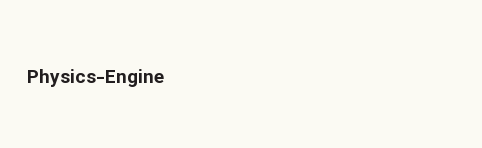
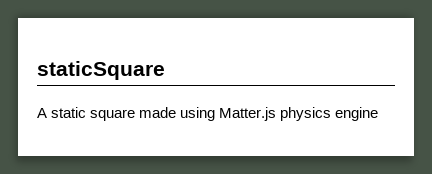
- Physics-Engine
+ staticSquare
+ A static square made using Matter.js physics engine

